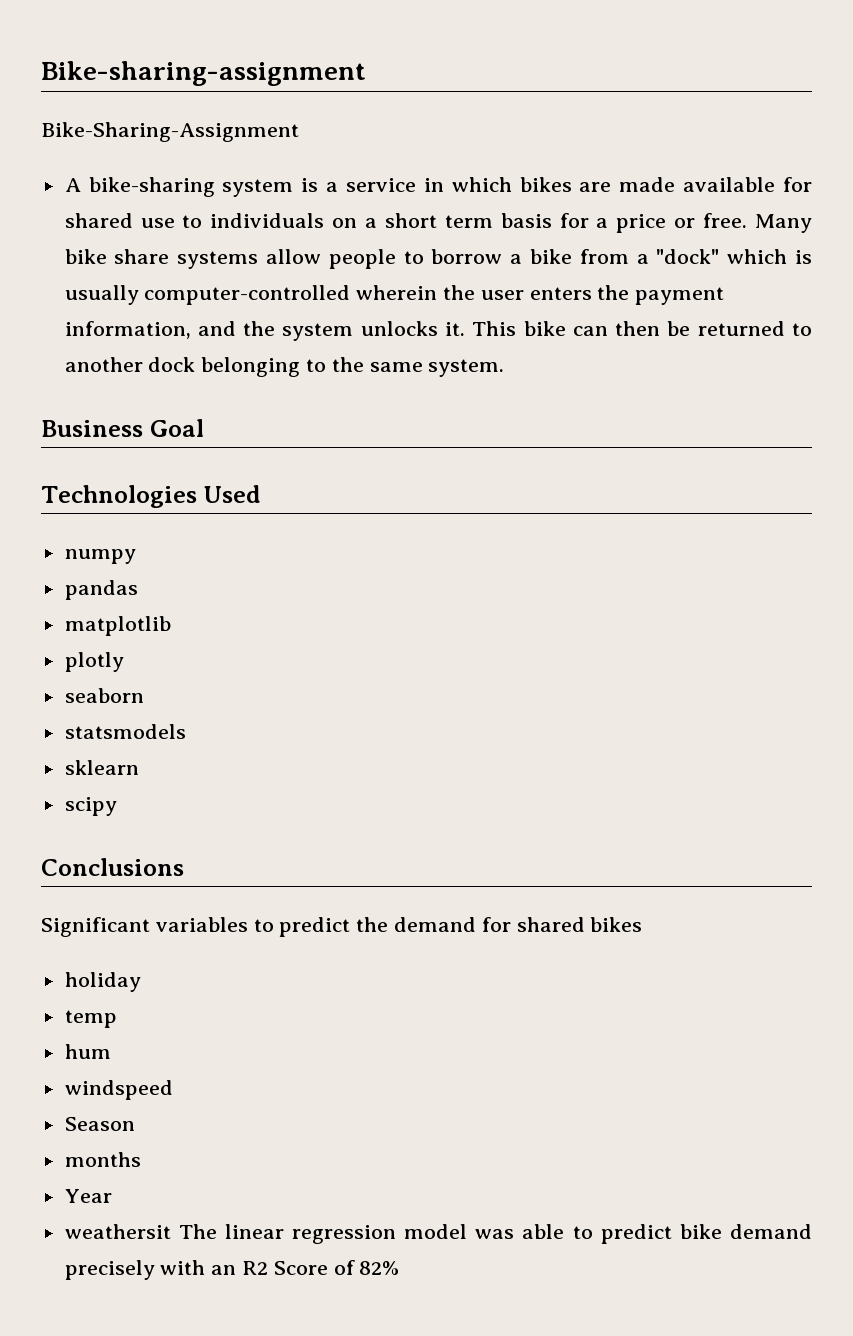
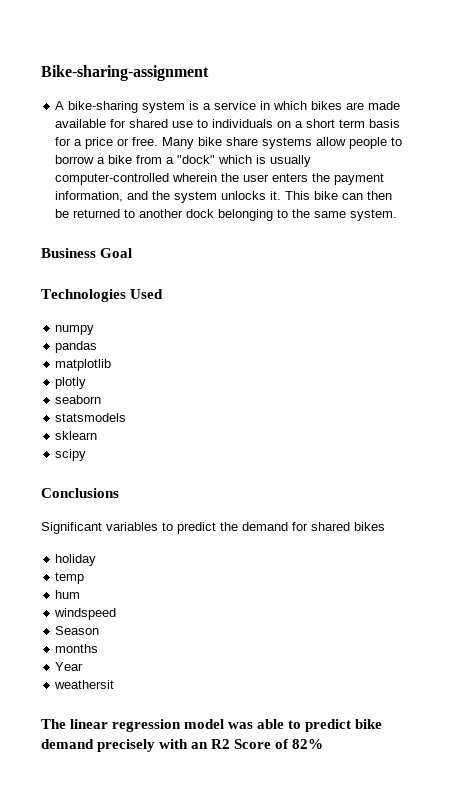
- Bike-Sharing-Assignment
- weathersit The linear regression model was able to predict bike demand precisely with an R2 Score of 82%
+ weathersit
+ The linear regression model was able to predict bike demand precisely with an R2 Score of 82%

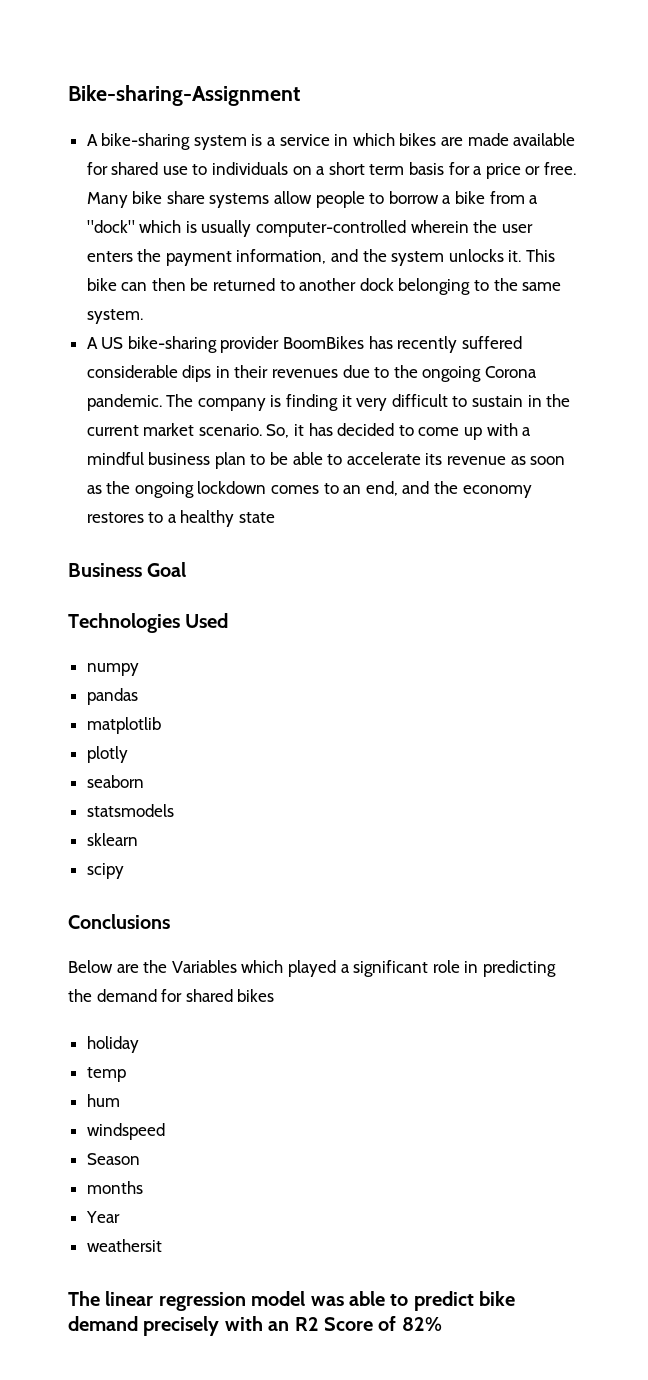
- Bike-sharing-assignment
+ Bike-sharing-Assignment
+ A US bike-sharing provider BoomBikes has recently suffered considerable dips in their revenues due to the ongoing Corona pandemic. The company is finding it very difficult to sustain in the current market scenario. So, it has decided to come up with a mindful business plan to be able to accelerate its revenue as soon as the ongoing lockdown comes to an end, and the economy restores to a healthy state
- Significant variables to predict the demand for shared bikes
+ Below are the Variables which played a significant role in predicting the demand for shared bikes

